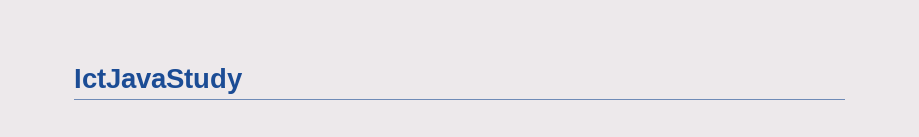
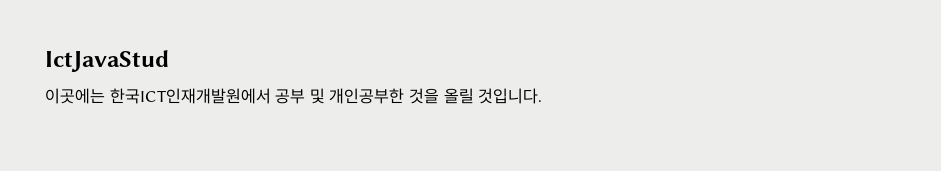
- IctJavaStudy
+ IctJavaStud
+ 이곳에는 한국ICT인재개발원에서 공부 및 개인공부한 것을 올릴 것입니다.

